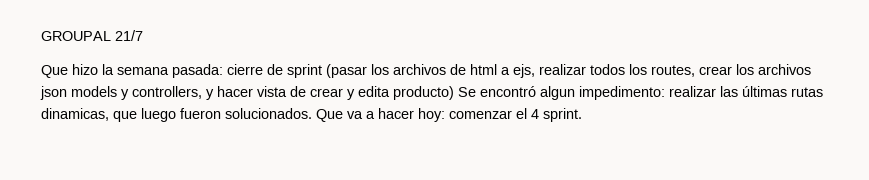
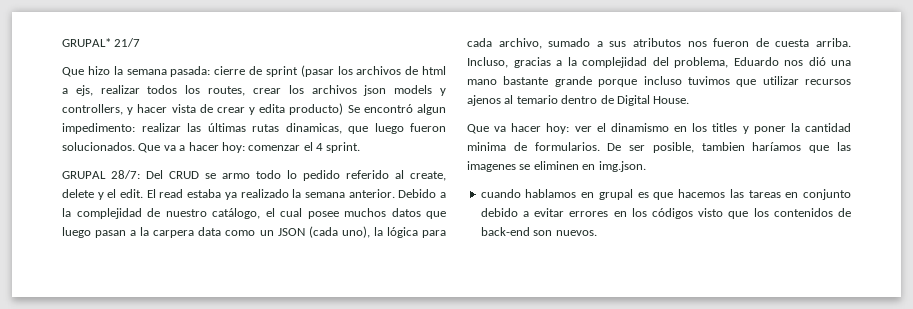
- GROUPAL 21/7
+ GRUPAL* 21/7
+ GRUPAL 28/7: Del CRUD se armo todo lo pedido referido al create, delete y el edit. El read estaba ya realizado la semana anterior. Debido a la complejidad de nuestro catálogo, el cual posee muchos datos que luego pasan a la carpera data como un JSON (cada uno), la lógica para cada archivo, sumado a sus atributos nos fueron de cuesta arriba. Incluso, gracias a la complejidad del problema, Eduardo nos dió una mano bastante grande porque incluso tuvimos que utilizar recursos ajenos al temario dentro de Digital House.
+ Que va hacer hoy: ver el dinamismo en los titles y poner la cantidad minima de formularios. De ser posible, tambien haríamos que las imagenes se eliminen en img.json.
+ cuando hablamos en grupal es que hacemos las tareas en conjunto debido a evitar errores en los códigos visto que los contenidos de back-end son nuevos.

